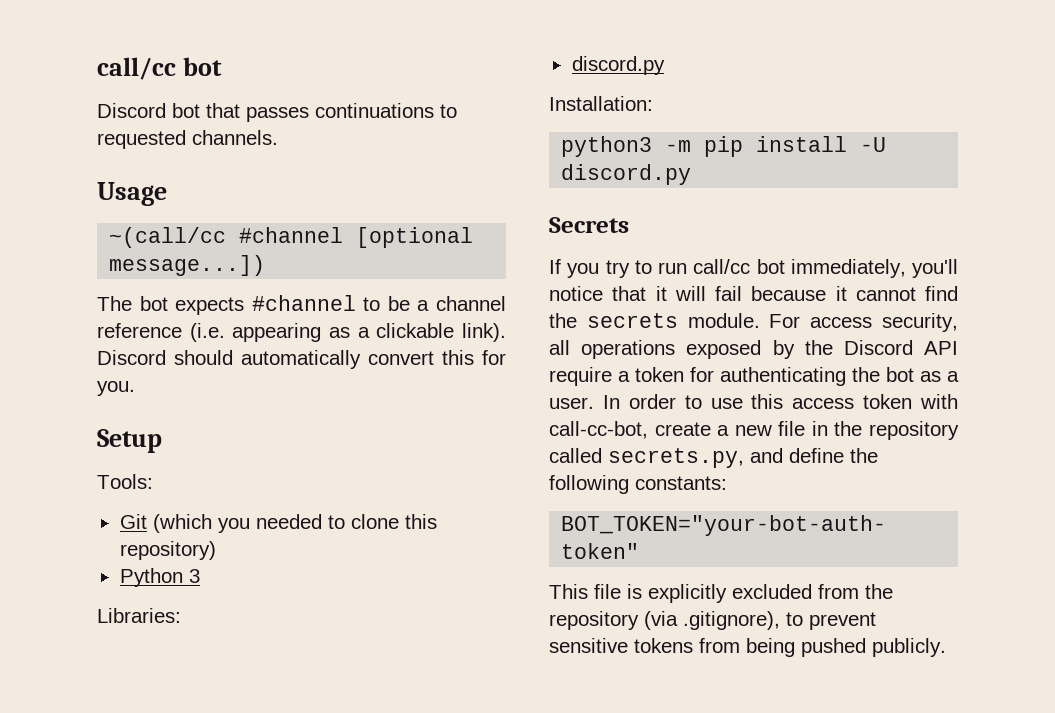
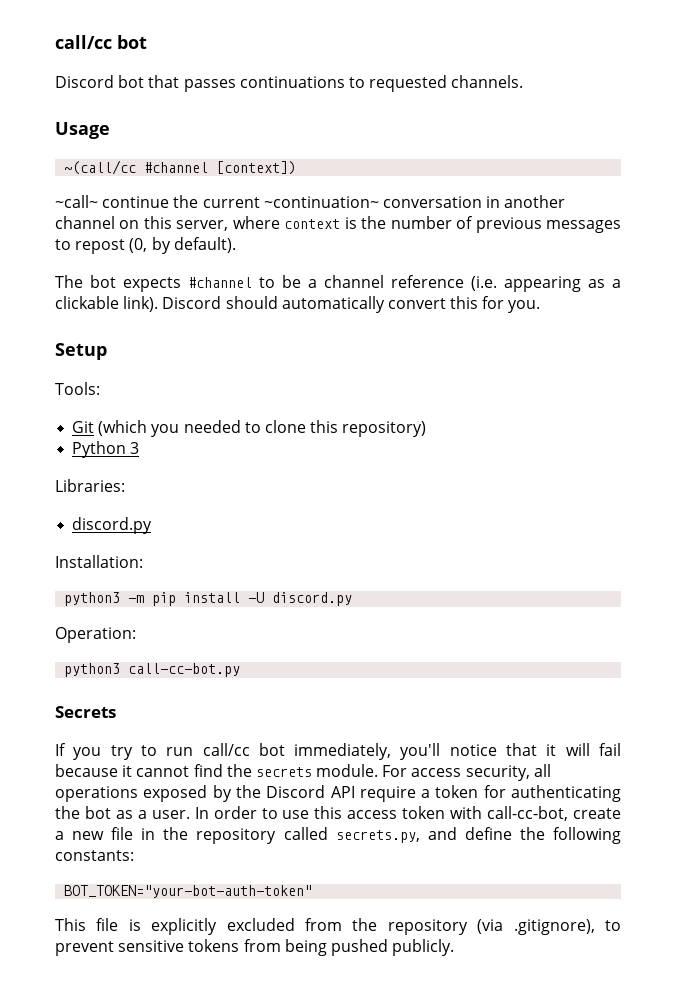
- ~(call/cc #channel [optional message...])
+ ~(call/cc #channel [context])
+ ~call~ continue the current ~continuation~ conversation in another channel on this server, where context is the number of previous messages to repost (0, by default).
+ Operation:
+ python3 call-cc-bot.py

